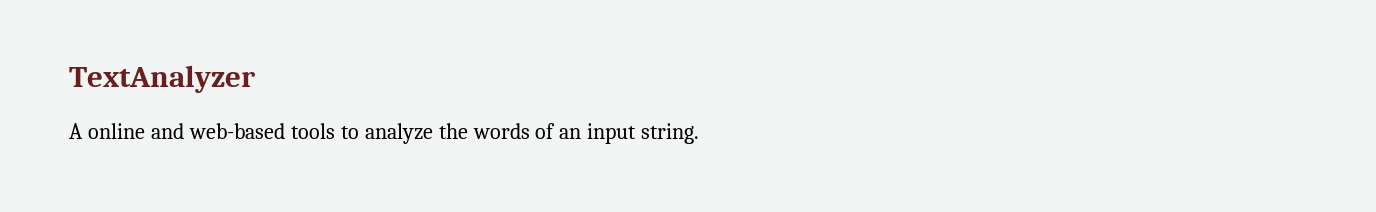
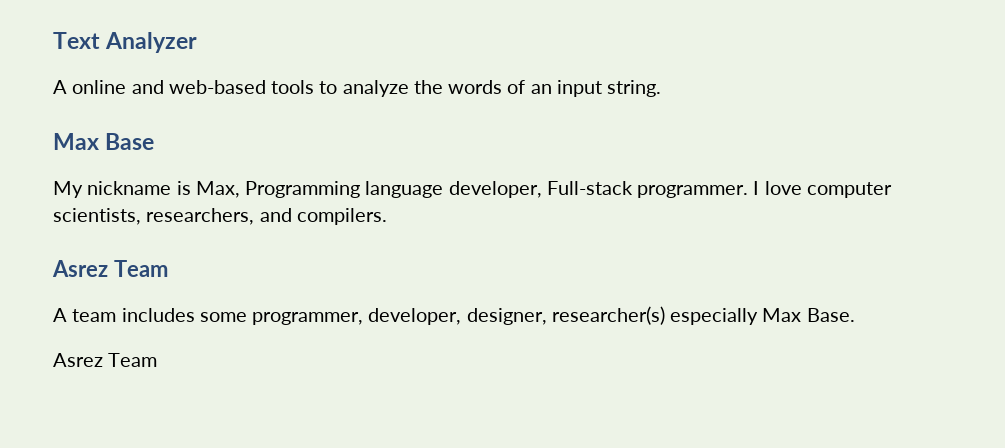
- TextAnalyzer
+ Text Analyzer
+ Max Base
+ My nickname is Max, Programming language developer, Full-stack programmer. I love computer scientists, researchers, and compilers.
+ Asrez Team
+ A team includes some programmer, developer, designer, researcher(s) especially Max Base.
+ Asrez Team

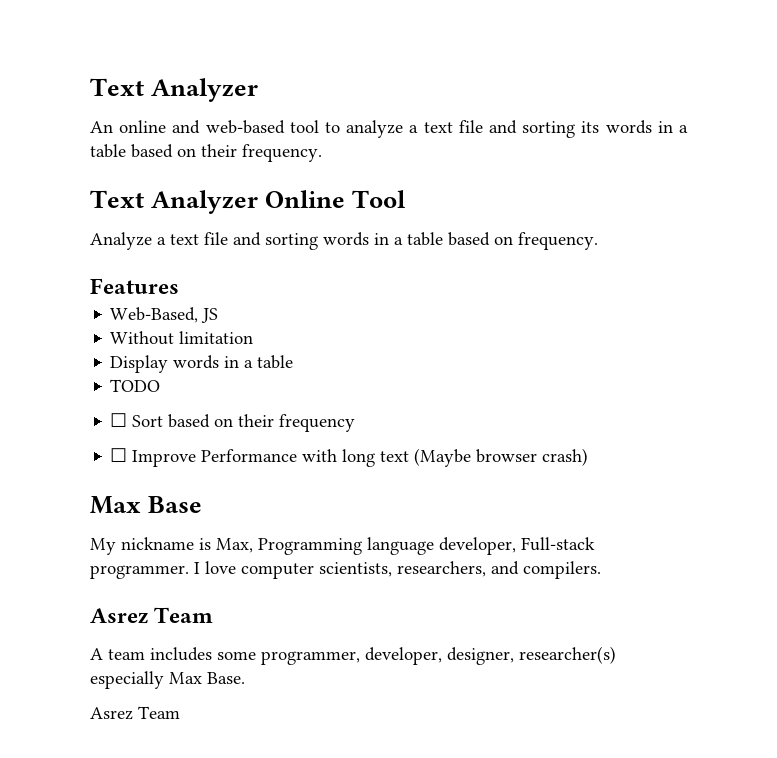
- A online and web-based tools to analyze the words of an input string.
+ An online and web-based tool to analyze a text file and sorting its words in a table based on their frequency.
+ Text Analyzer Online Tool
+ Analyze a text file and sorting words in a table based on frequency.
+ Features
+ Web-Based, JS
+ Without limitation
+ Display words in a table
+ TODO
+ ☐ Sort based on their frequency
+ ☐ Improve Performance with long text (Maybe browser crash)

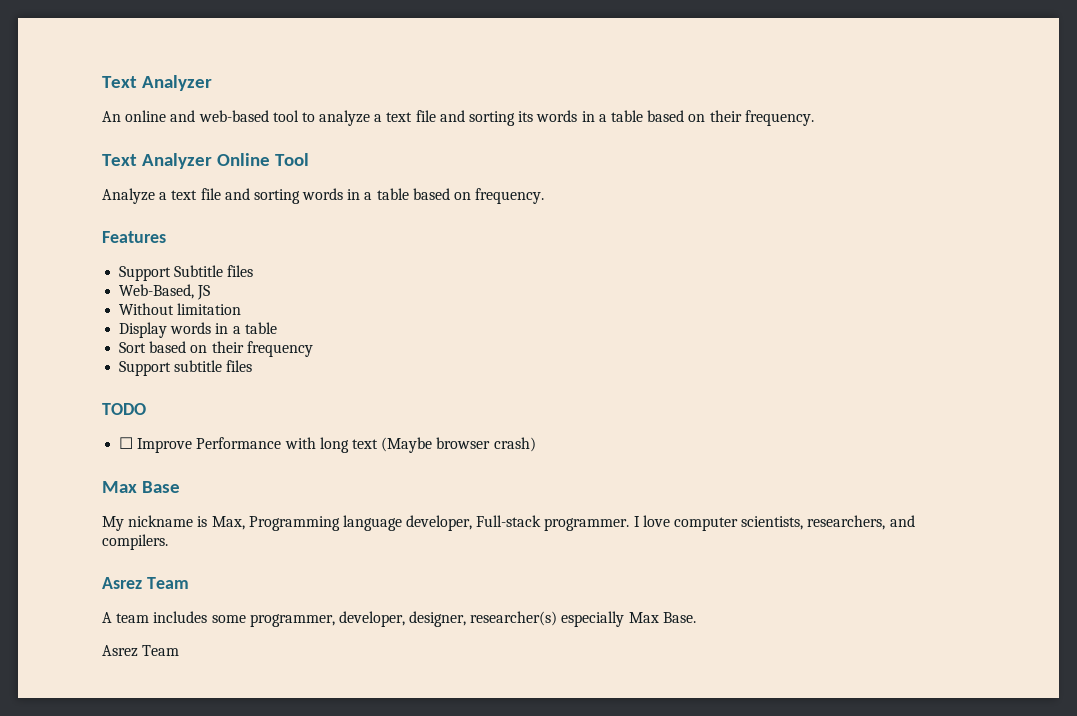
+ Support Subtitle files
- TODO
- ☐ Sort based on their frequency
+ Sort based on their frequency
+ Support subtitle files
+ TODO

